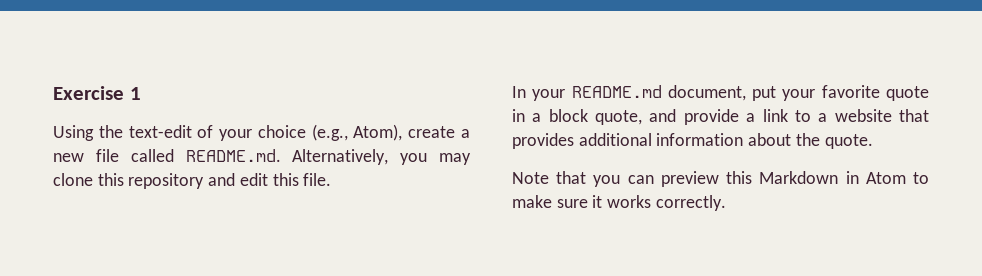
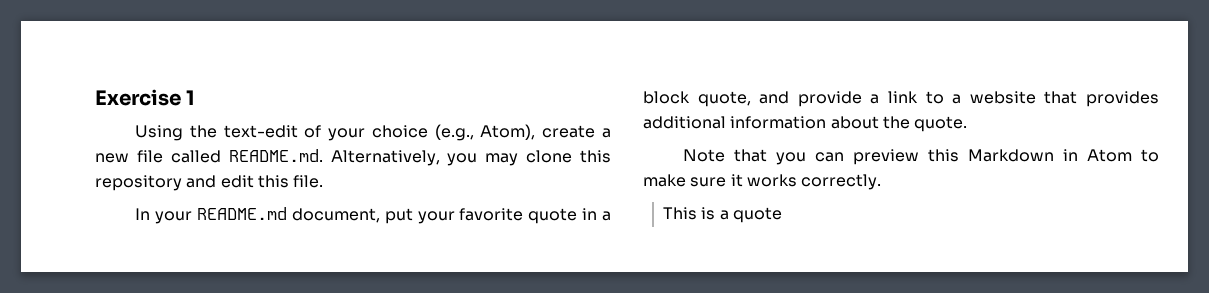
+ This is a quote

